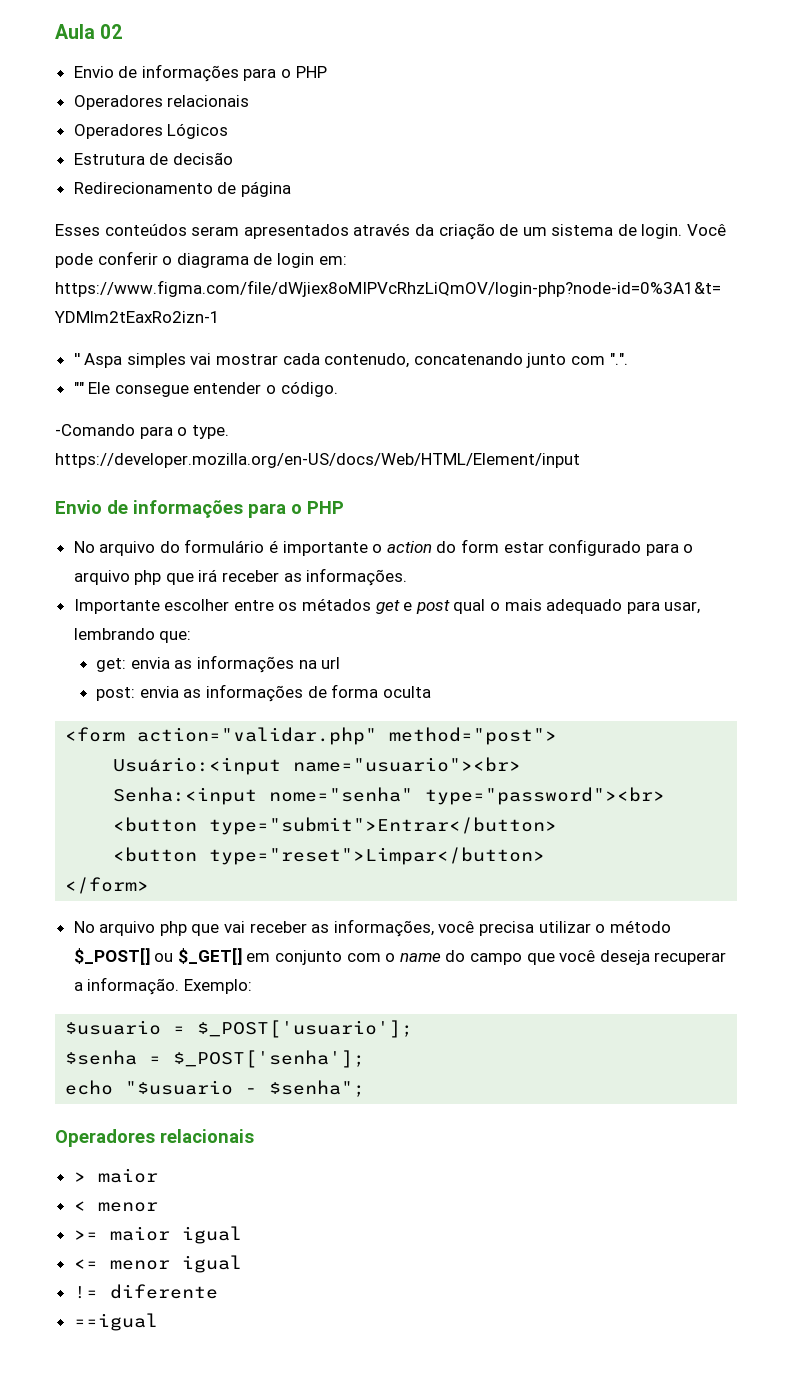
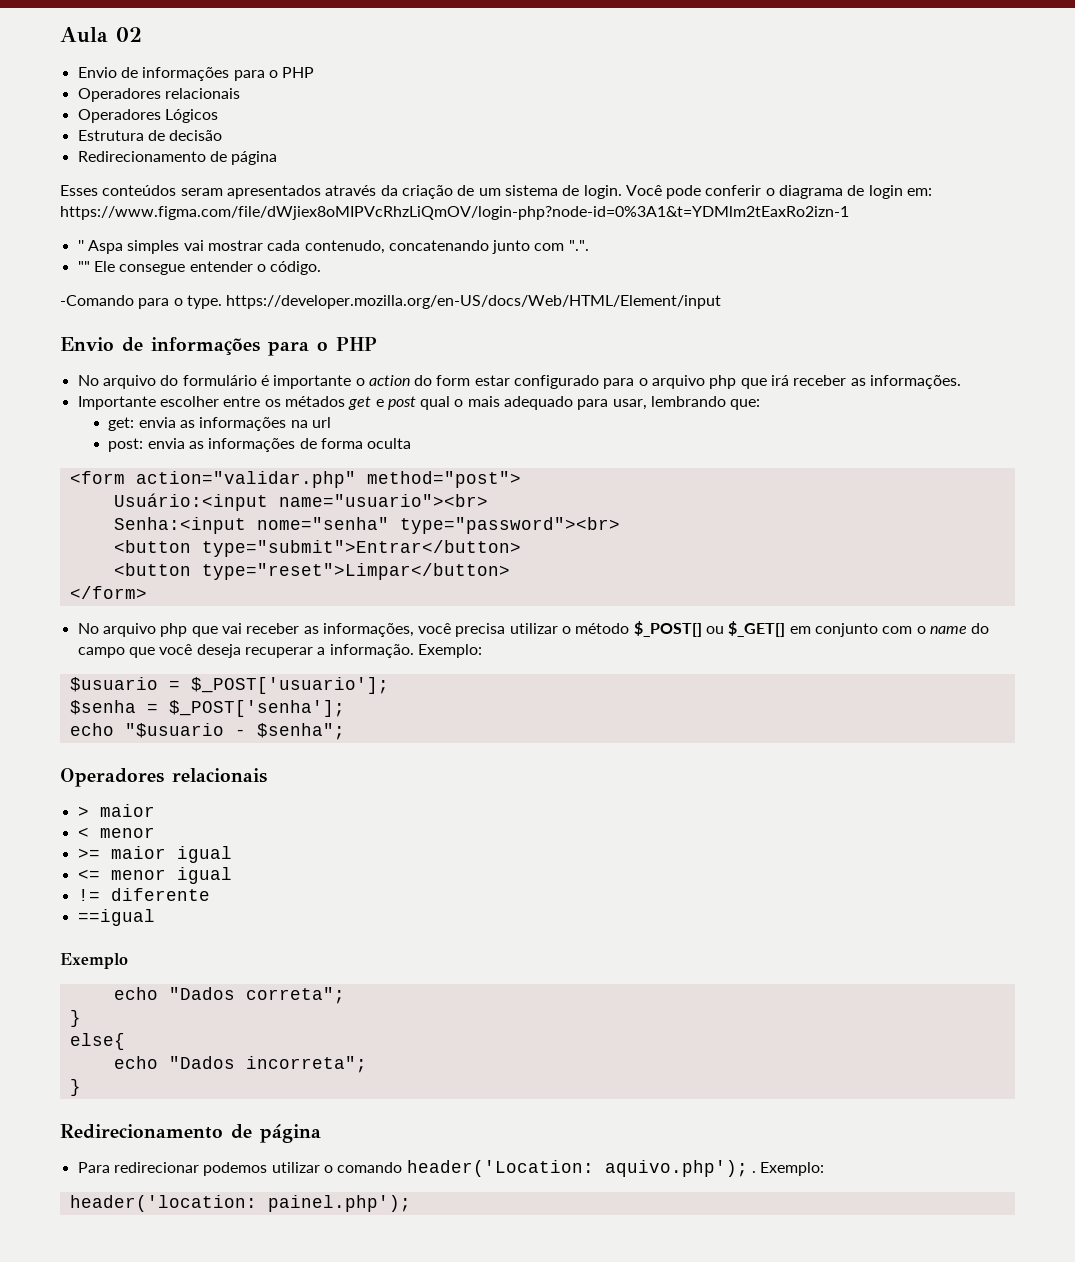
+ Exemplo
+ echo "Dados correta";
+ }
+ else{
+ echo "Dados incorreta";
+ }
+ Redirecionamento de página
+ Para redirecionar podemos utilizar o comando header('Location: aquivo.php'); . Exemplo:
+ header('location: painel.php');

